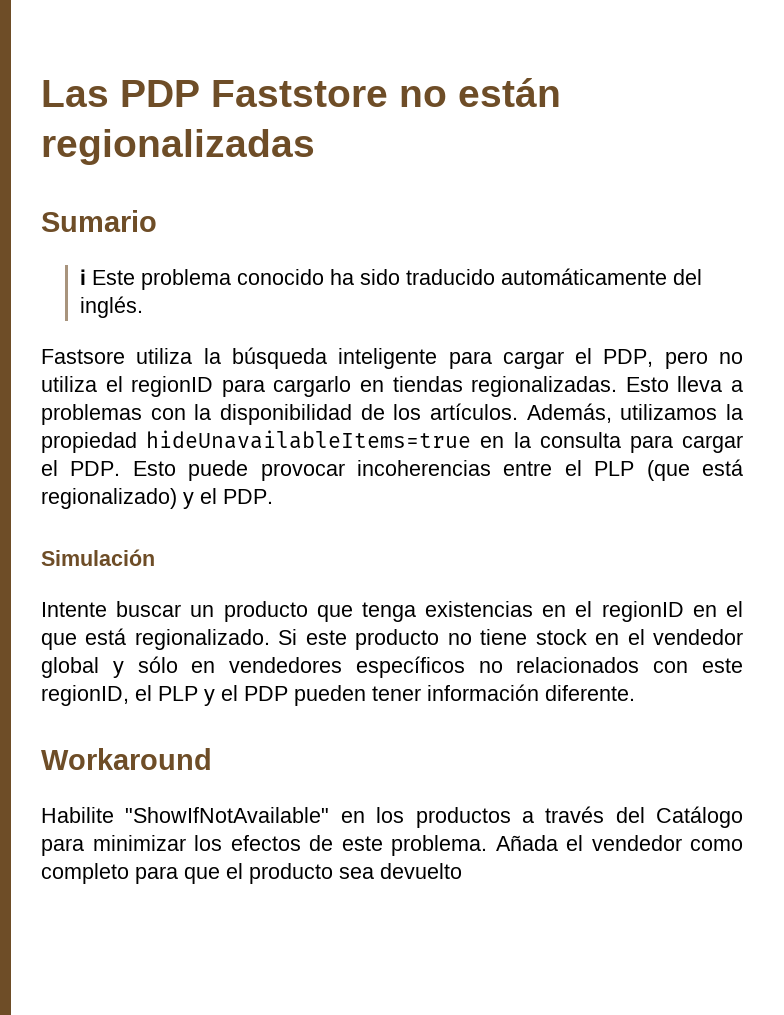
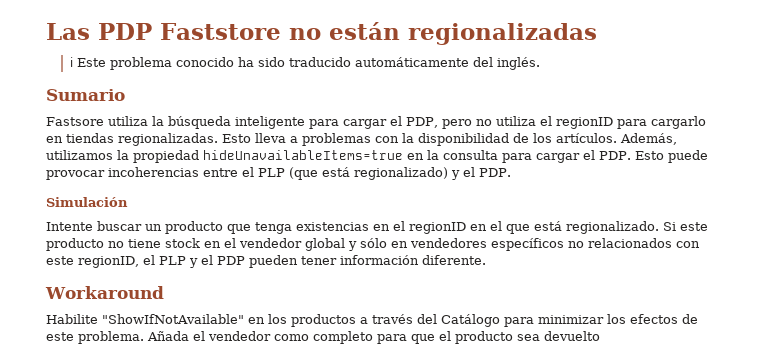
- Sumario
+ Sumario

